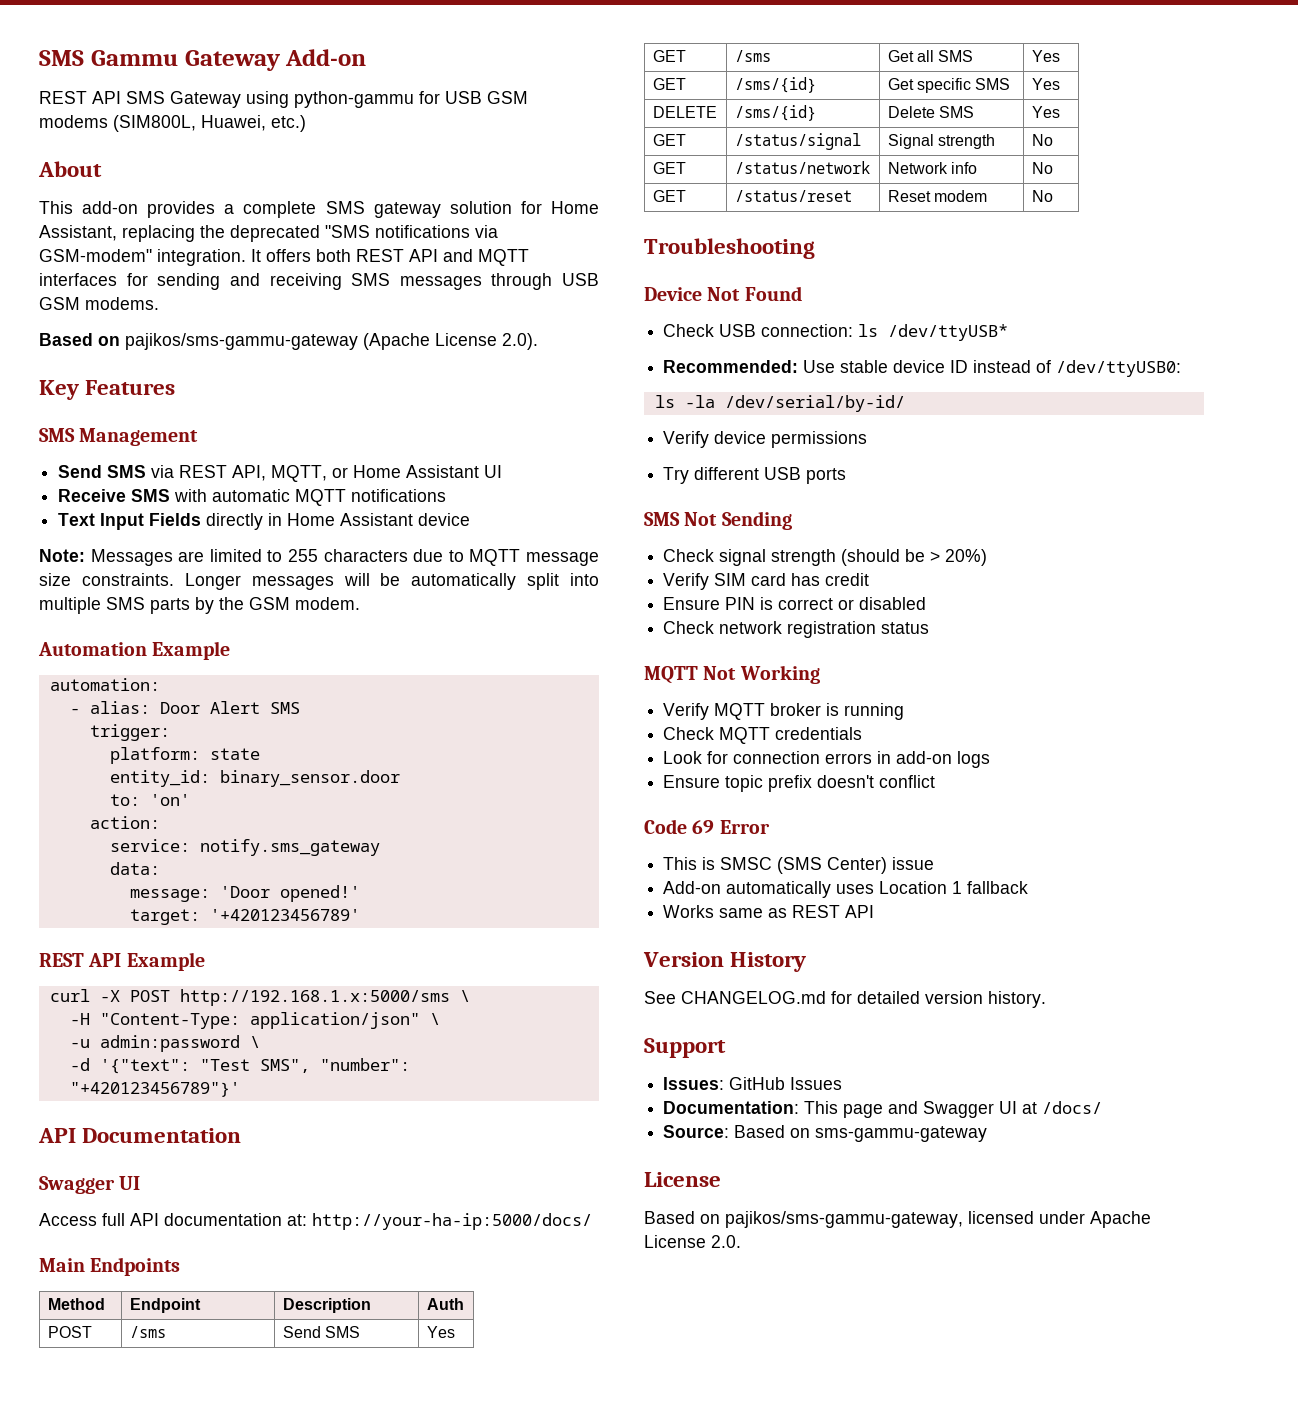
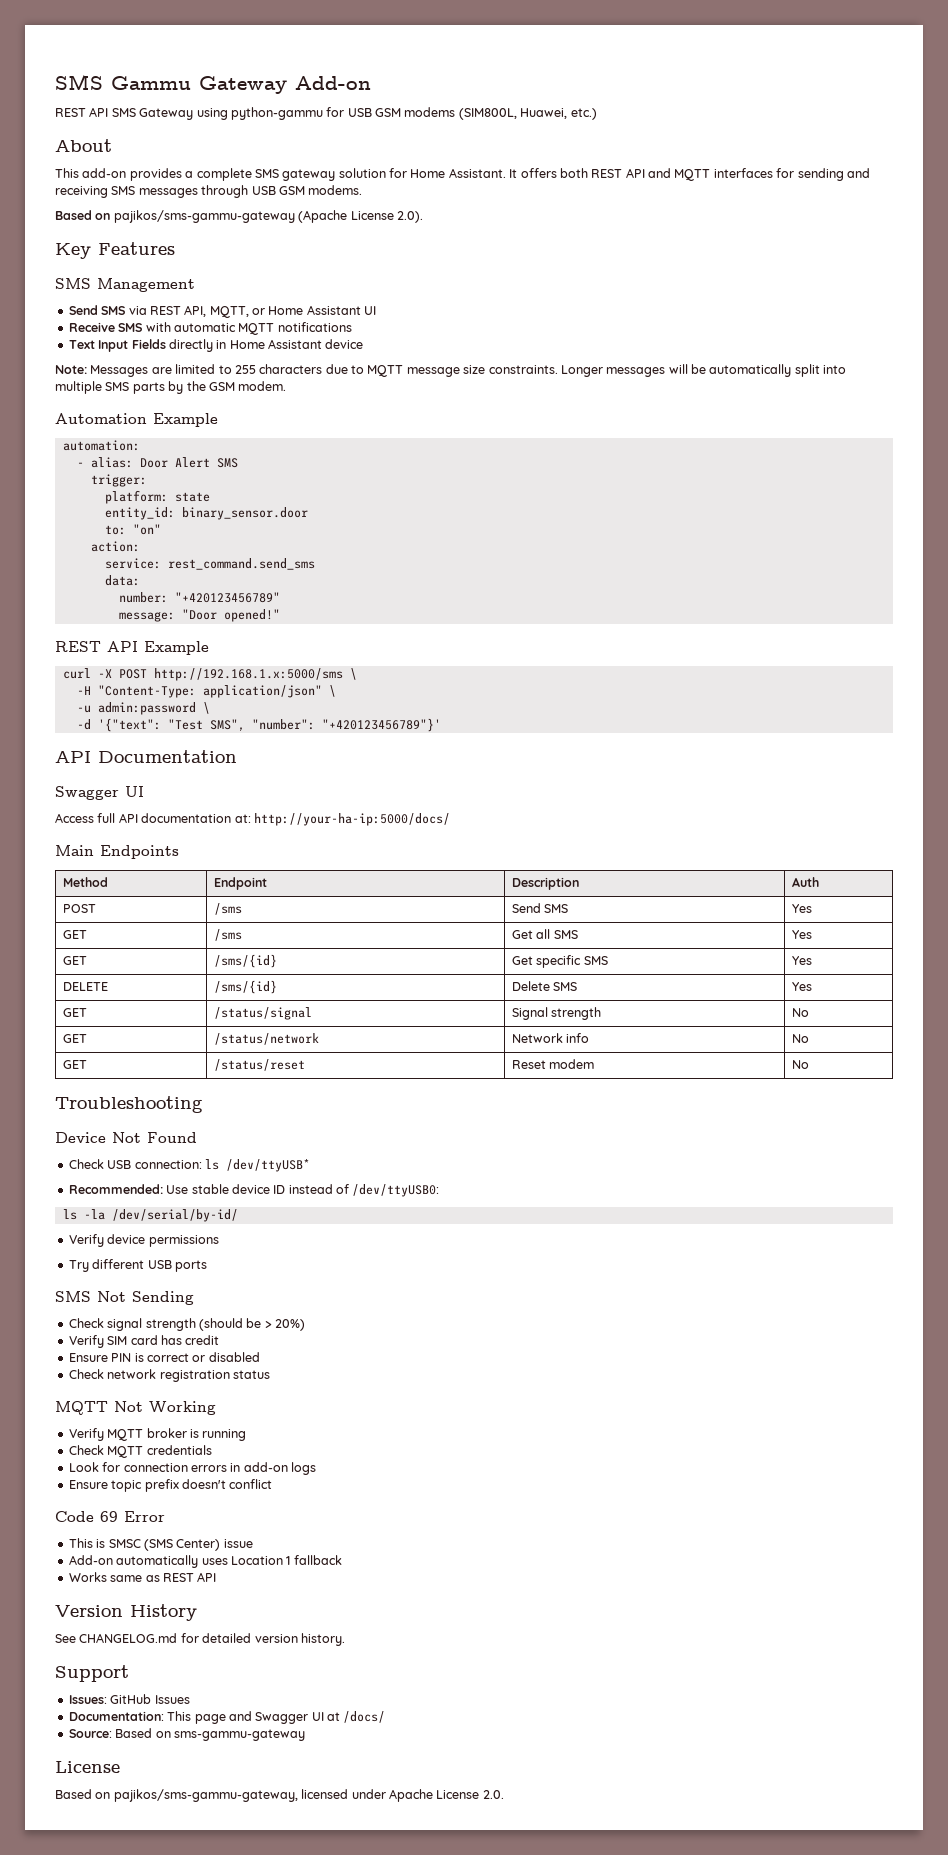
- This add-on provides a complete SMS gateway solution for Home Assistant, replacing the deprecated "SMS notifications via GSM-modem" integration.
+ This add-on provides a complete SMS gateway solution for Home Assistant.
- to: 'on'
+ to: "on"
- service: notify.sms_gateway
+ service: rest_command.send_sms
+ number: "+420123456789"
- message: 'Door opened!'
- target: '+420123456789'
+ message: "Door opened!"

